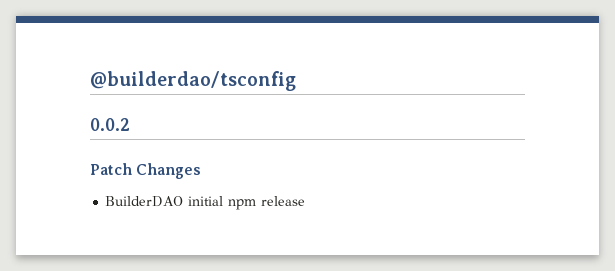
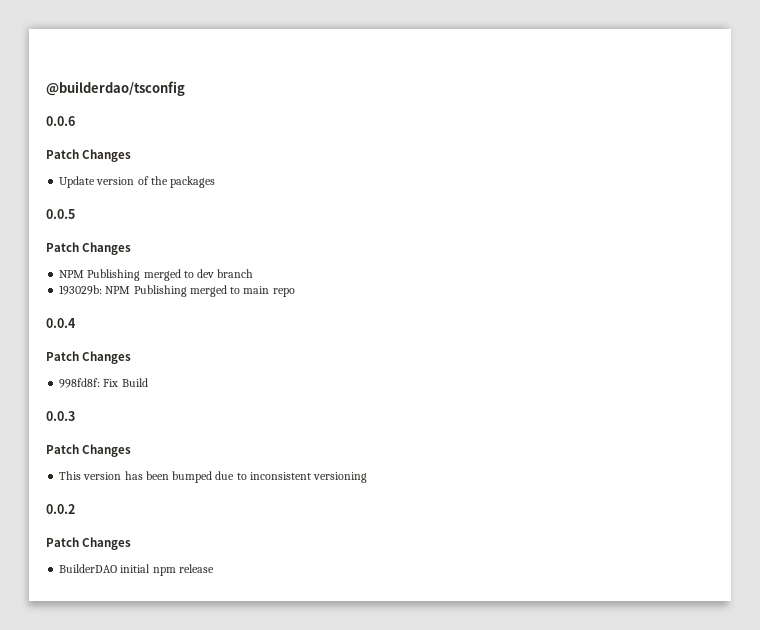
+ 0.0.6
+ Patch Changes
+ Update version of the packages
+ 0.0.5
+ Patch Changes
+ NPM Publishing merged to dev branch
+ 193029b: NPM Publishing merged to main repo
+ 0.0.4
+ Patch Changes
+ 998fd8f: Fix Build
+ 0.0.3
+ Patch Changes
+ This version has been bumped due to inconsistent versioning

